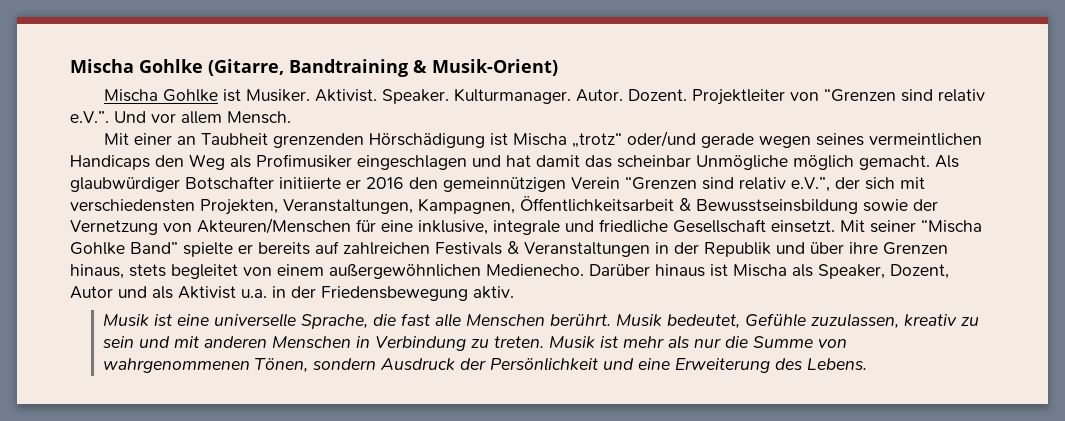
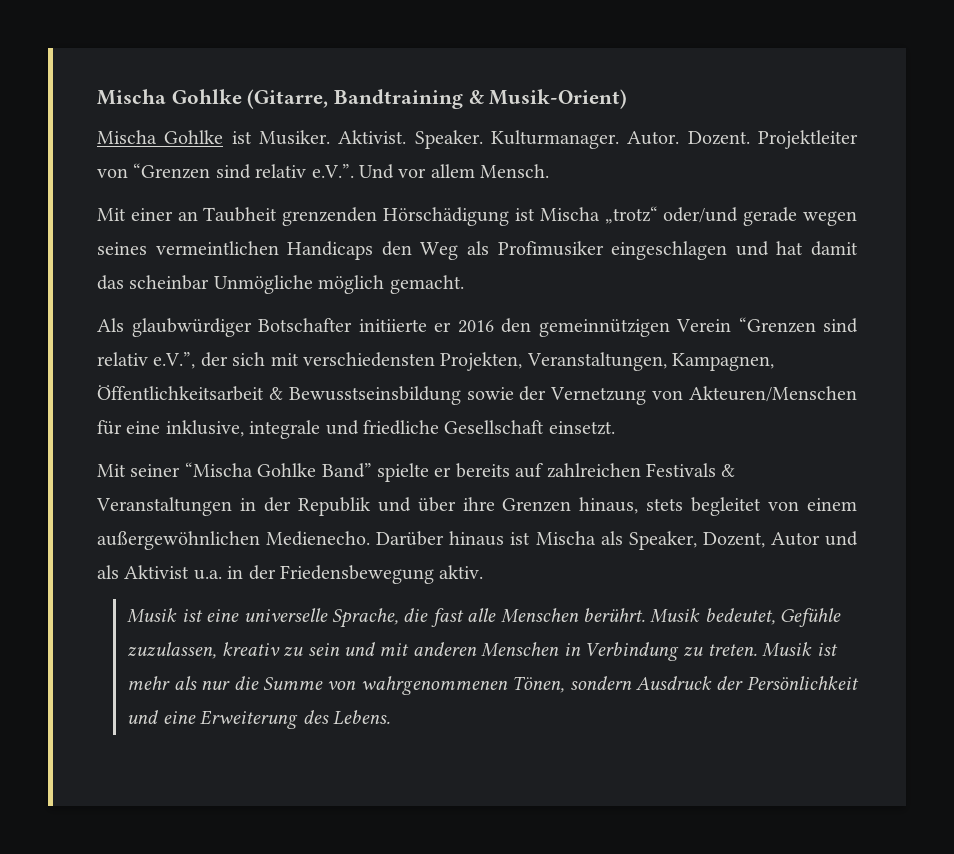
- Mit einer an Taubheit grenzenden Hörschädigung ist Mischa „trotz“ oder/und gerade wegen seines vermeintlichen Handicaps den Weg als Profimusiker eingeschlagen und hat damit das scheinbar Unmögliche möglich gemacht. Als glaubwürdiger Botschafter initiierte er 2016 den gemeinnützigen Verein “Grenzen sind relativ e.V.”, der sich mit verschiedensten Projekten, Veranstaltungen, Kampagnen, Öffentlichkeitsarbeit & Bewusstseinsbildung sowie der Vernetzung von Akteuren/Menschen für eine inklusive, integrale und friedliche Gesellschaft einsetzt. Mit seiner “Mischa Gohlke Band” spielte er bereits auf zahlreichen Festivals & Veranstaltungen in der Republik und über ihre Grenzen hinaus, stets begleitet von einem außergewöhnlichen Medienecho.
+ Mit einer an Taubheit grenzenden Hörschädigung ist Mischa „trotz“ oder/und gerade wegen seines vermeintlichen Handicaps den Weg als Profimusiker eingeschlagen und hat damit das scheinbar Unmögliche möglich gemacht.
+ Als glaubwürdiger Botschafter initiierte er 2016 den gemeinnützigen Verein “Grenzen sind relativ e.V.”, der sich mit verschiedensten Projekten, Veranstaltungen, Kampagnen, Öffentlichkeitsarbeit & Bewusstseinsbildung sowie der Vernetzung von Akteuren/Menschen für eine inklusive, integrale und friedliche Gesellschaft einsetzt.
+ Mit seiner “Mischa Gohlke Band” spielte er bereits auf zahlreichen Festivals & Veranstaltungen in der Republik und über ihre Grenzen hinaus, stets begleitet von einem außergewöhnlichen Medienecho.

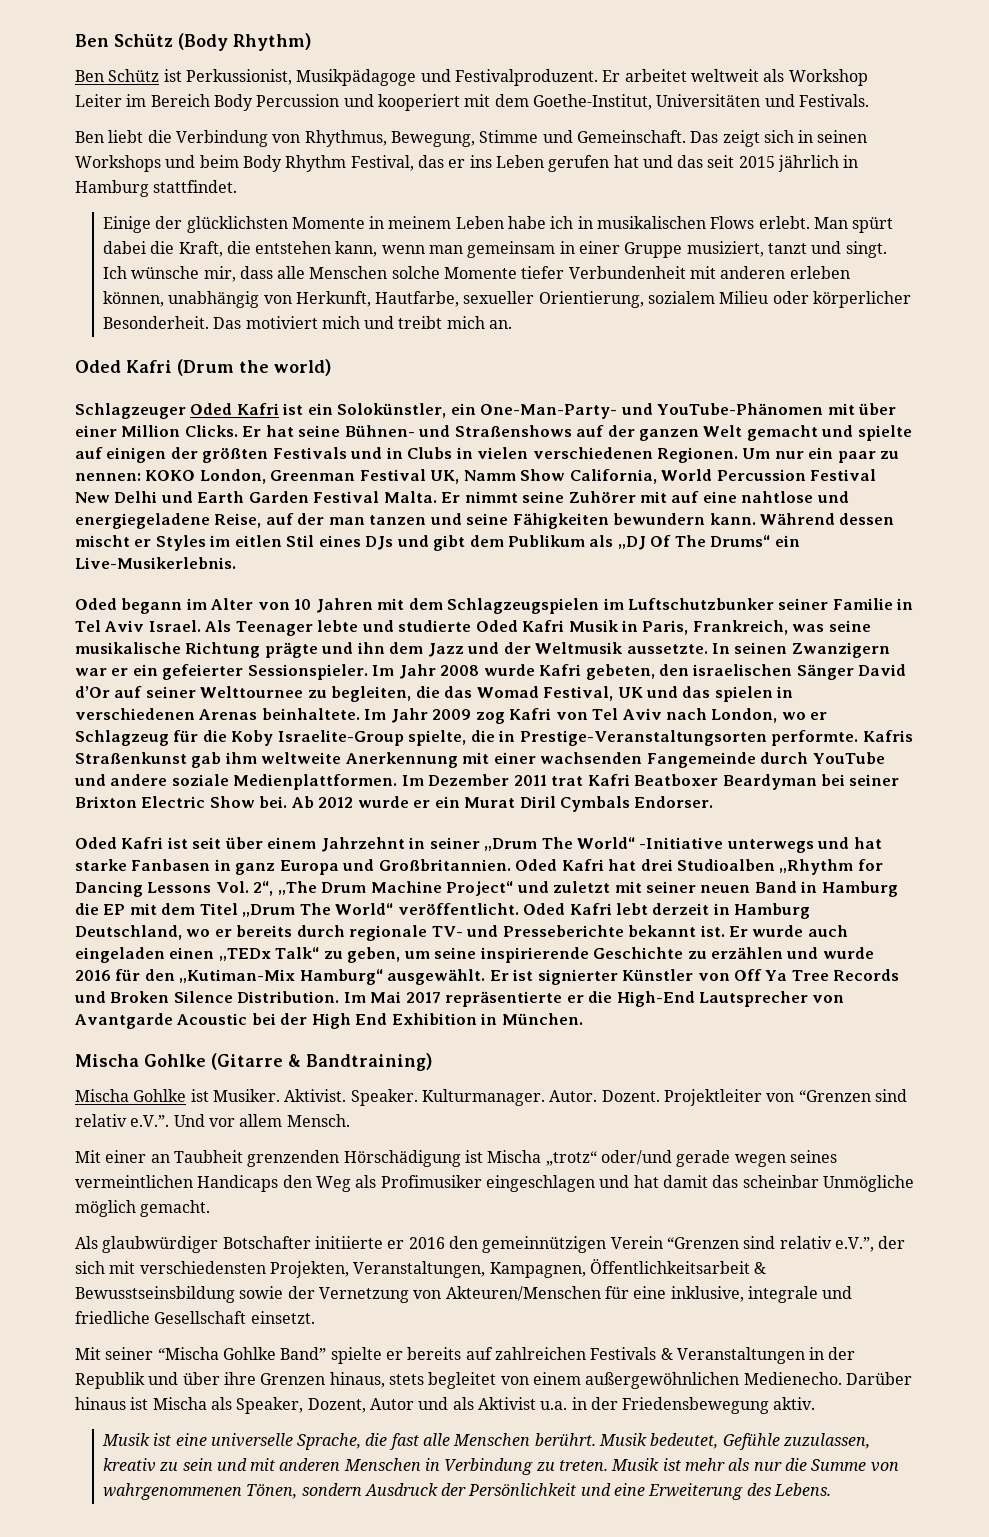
- Mischa Gohlke (Gitarre, Bandtraining & Musik-Orient)
+ Ben Schütz (Body Rhythm)
+ Ben Schütz ist Perkussionist, Musikpädagoge und Festivalproduzent. Er arbeitet weltweit als Workshop Leiter im Bereich Body Percussion und kooperiert mit dem Goethe-Institut, Universitäten und Festivals.
+ Ben liebt die Verbindung von Rhythmus, Bewegung, Stimme und Gemeinschaft. Das zeigt sich in seinen Workshops und beim Body Rhythm Festival, das er ins Leben gerufen hat und das seit 2015 jährlich in Hamburg stattfindet.
+ Einige der glücklichsten Momente in meinem Leben habe ich in musikalischen Flows erlebt. Man spürt dabei die Kraft, die entstehen kann, wenn man gemeinsam in einer Gruppe musiziert, tanzt und singt. Ich wünsche mir, dass alle Menschen solche Momente tiefer Verbundenheit mit anderen erleben können, unabhängig von Herkunft, Hautfarbe, sexueller Orientierung, sozialem Milieu oder körperlicher Besonderheit. Das motiviert mich und treibt mich an.
+ Oded Kafri (Drum the world)
+ Schlagzeuger Oded Kafri ist ein Solokünstler, ein One-Man-Party- und YouTube-Phänomen mit über einer Million Clicks. Er hat seine Bühnen- und Straßenshows auf der ganzen Welt gemacht und spielte auf einigen der größten Festivals und in Clubs in vielen verschiedenen Regionen. Um nur ein paar zu nennen: KOKO London, Greenman Festival UK, Namm Show California, World Percussion Festival New Delhi und Earth Garden Festival Malta. Er nimmt seine Zuhörer mit auf eine nahtlose und energiegeladene Reise, auf der man tanzen und seine Fähigkeiten bewundern kann. Während dessen mischt er Styles im eitlen Stil eines DJs und gibt dem Publikum als „DJ Of The Drums“ ein Live-Musikerlebnis.
+ Oded begann im Alter von 10 Jahren mit dem Schlagzeugspielen im Luftschutzbunker seiner Familie in Tel Aviv Israel. Als Teenager lebte und studierte Oded Kafri Musik in Paris, Frankreich, was seine musikalische Richtung prägte und ihn dem Jazz und der Weltmusik aussetzte. In seinen Zwanzigern war er ein gefeierter Sessionspieler. Im Jahr 2008 wurde Kafri gebeten, den israelischen Sänger David d’Or auf seiner Welttournee zu begleiten, die das Womad Festival, UK und das spielen in verschiedenen Arenas beinhaltete. Im Jahr 2009 zog Kafri von Tel Aviv nach London, wo er Schlagzeug für die Koby Israelite-Group spielte, die in Prestige-Veranstaltungsorten performte. Kafris Straßenkunst gab ihm weltweite Anerkennung mit einer wachsenden Fangemeinde durch YouTube und andere soziale Medienplattformen. Im Dezember 2011 trat Kafri Beatboxer Beardyman bei seiner Brixton Electric Show bei. Ab 2012 wurde er ein Murat Diril Cymbals Endorser.
+ Oded Kafri ist seit über einem Jahrzehnt in seiner „Drum The World“ -Initiative unterwegs und hat starke Fanbasen in ganz Europa und Großbritannien. Oded Kafri hat drei Studioalben „Rhythm for Dancing Lessons Vol. 2“, „The Drum Machine Project“ und zuletzt mit seiner neuen Band in Hamburg die EP mit dem Titel „Drum The World“ veröffentlicht. Oded Kafri lebt derzeit in Hamburg Deutschland, wo er bereits durch regionale TV- und Presseberichte bekannt ist. Er wurde auch eingeladen einen „TEDx Talk“ zu geben, um seine inspirierende Geschichte zu erzählen und wurde 2016 für den „Kutiman-Mix Hamburg“ ausgewählt. Er ist signierter Künstler von Off Ya Tree Records und Broken Silence Distribution. Im Mai 2017 repräsentierte er die High-End Lautsprecher von Avantgarde Acoustic bei der High End Exhibition in München.
+ Mischa Gohlke (Gitarre & Bandtraining)

